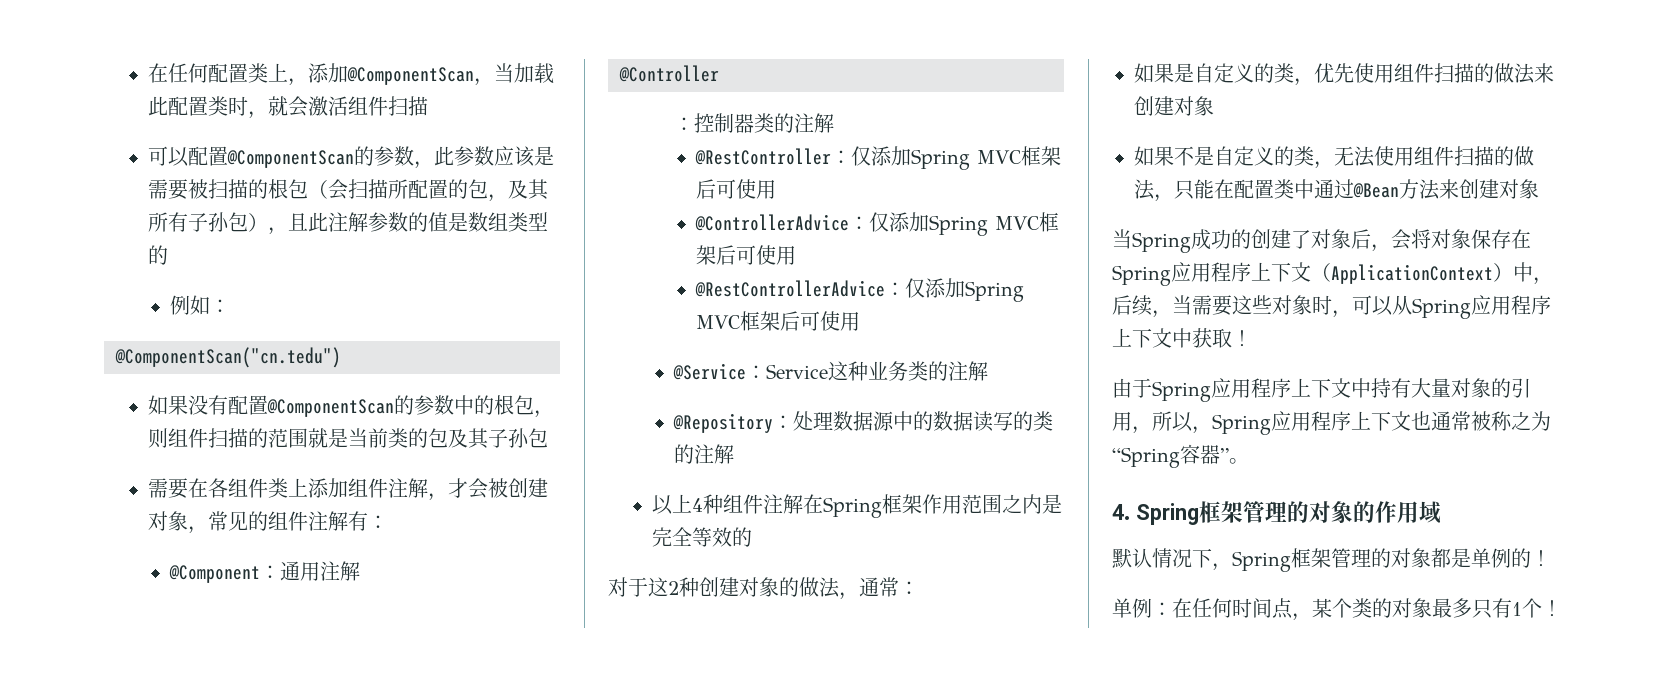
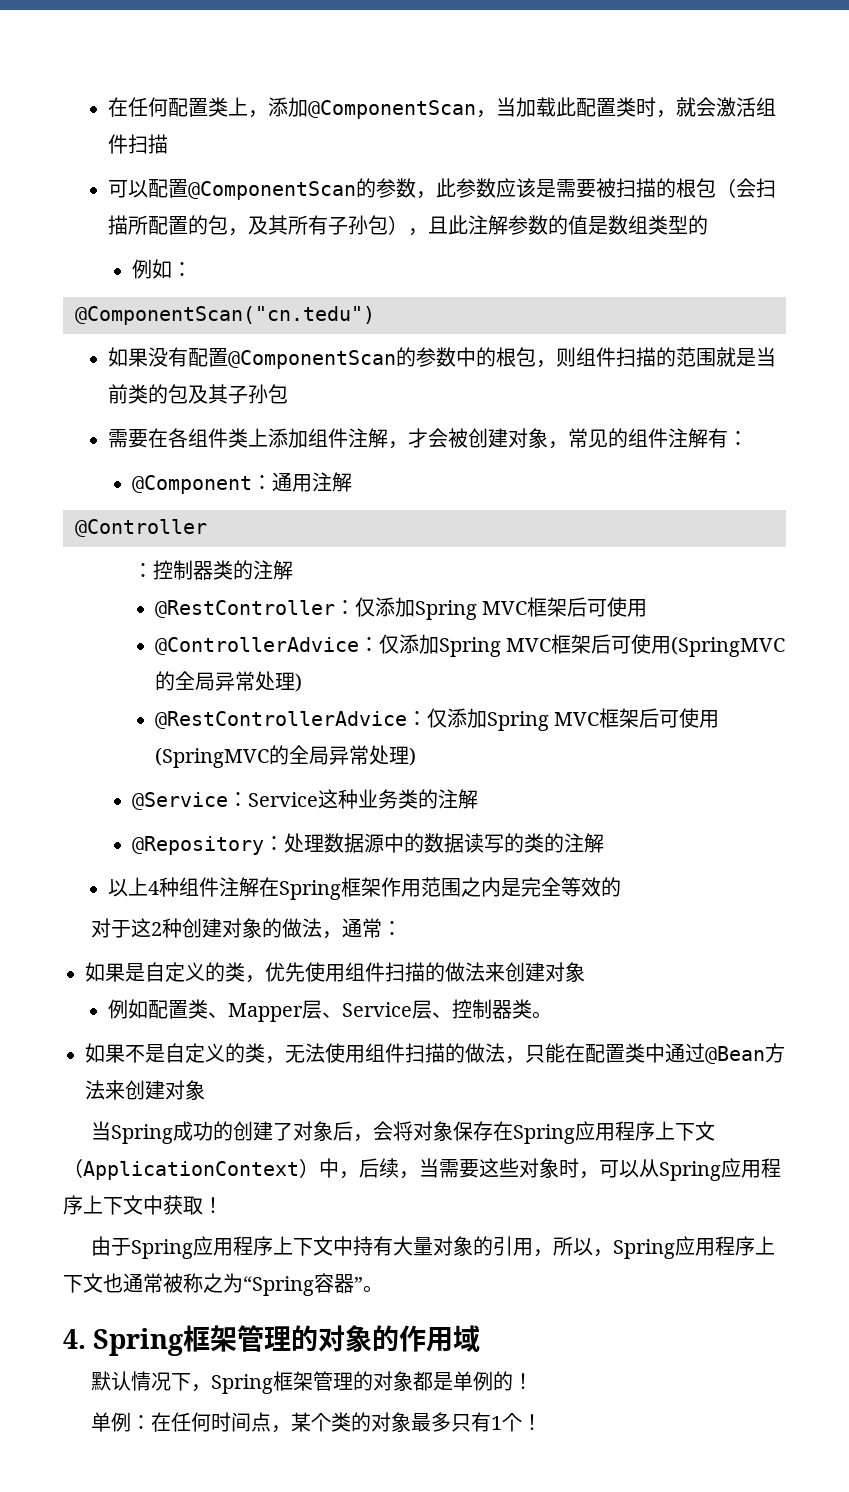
- @ControllerAdvice：仅添加Spring MVC框架后可使用
+ @ControllerAdvice：仅添加Spring MVC框架后可使用(SpringMVC的全局异常处理)
- @RestControllerAdvice：仅添加Spring MVC框架后可使用
+ @RestControllerAdvice：仅添加Spring MVC框架后可使用(SpringMVC的全局异常处理)
+ 例如配置类、Mapper层、Service层、控制器类。

